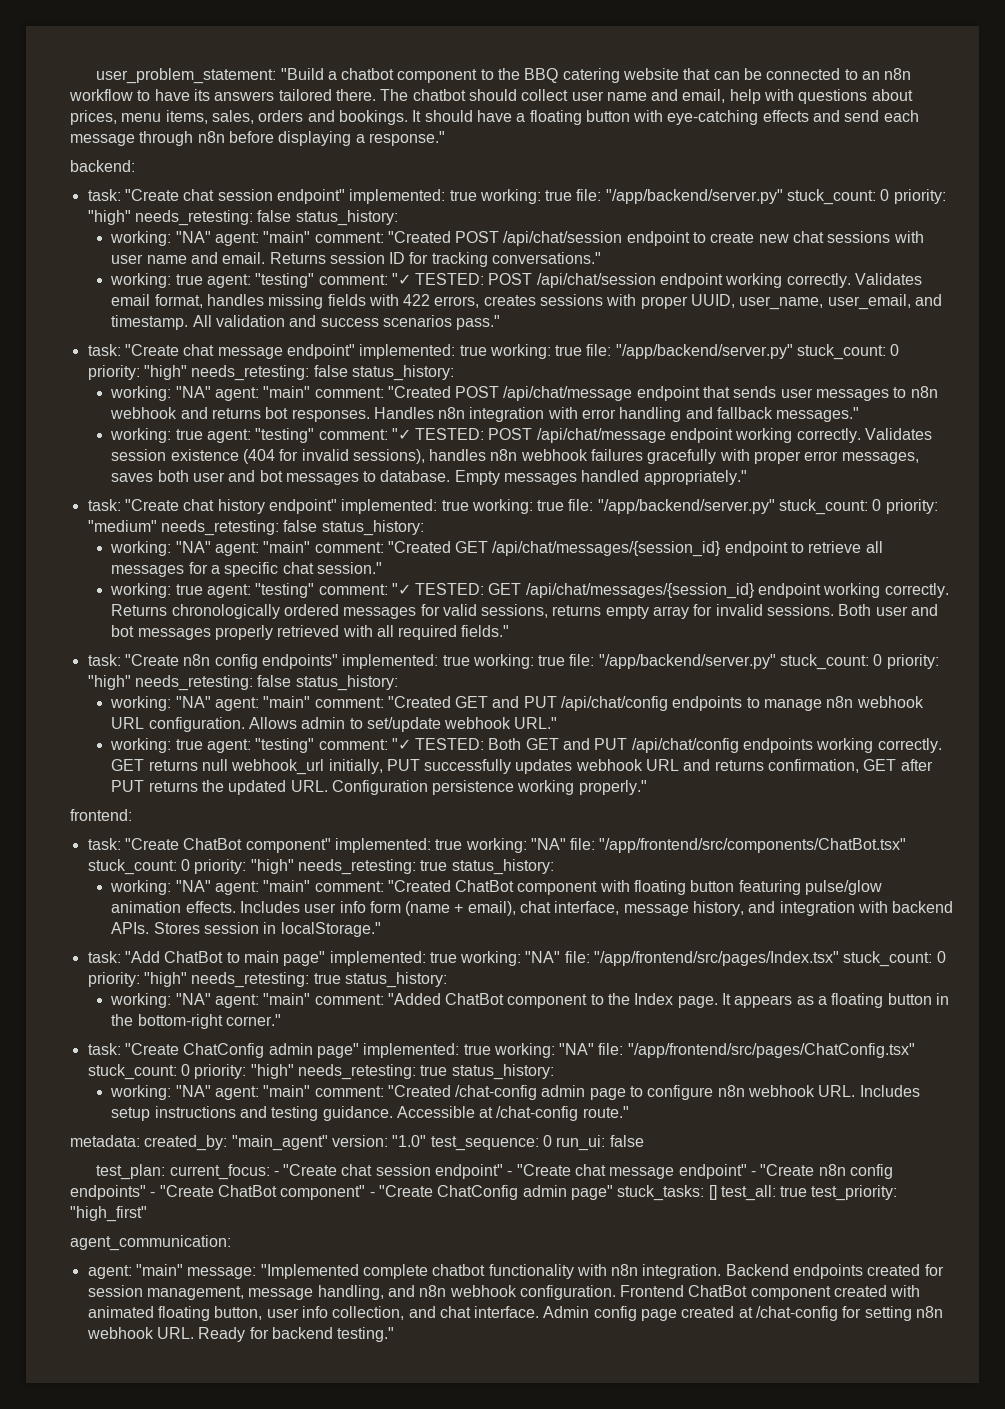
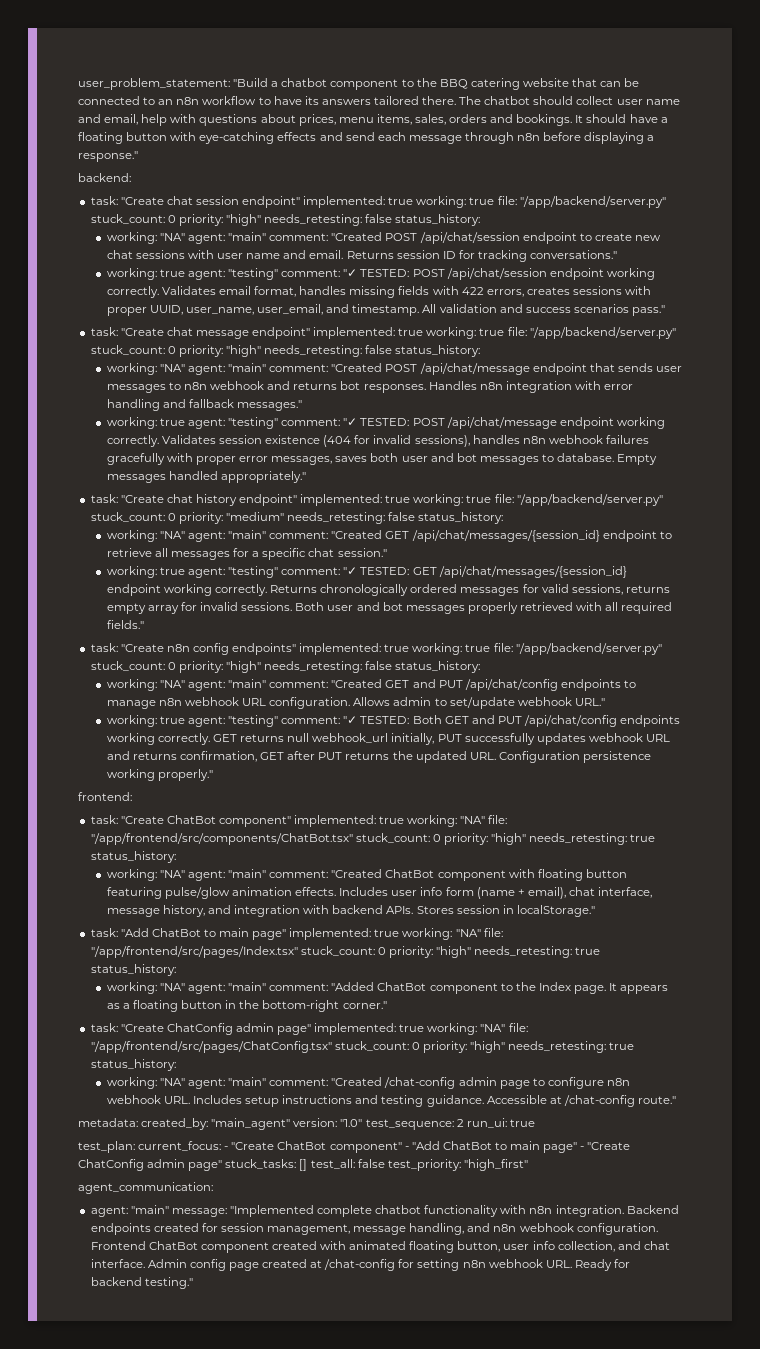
- metadata: created_by: "main_agent" version: "1.0" test_sequence: 0 run_ui: false
+ metadata: created_by: "main_agent" version: "1.0" test_sequence: 2 run_ui: true
- test_plan: current_focus: - "Create chat session endpoint" - "Create chat message endpoint" - "Create n8n config endpoints" - "Create ChatBot component" - "Create ChatConfig admin page" stuck_tasks: [] test_all: true test_priority: "high_first"
+ test_plan: current_focus: - "Create ChatBot component" - "Add ChatBot to main page" - "Create ChatConfig admin page" stuck_tasks: [] test_all: false test_priority: "high_first"

